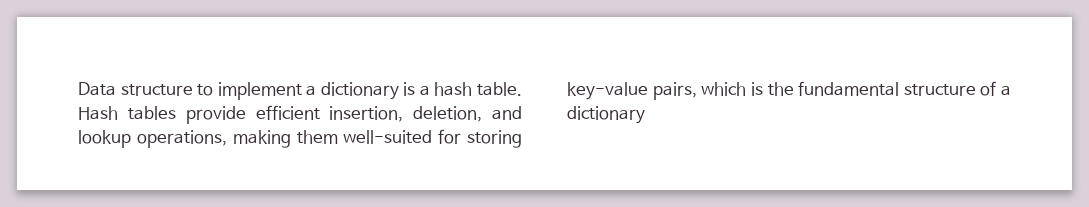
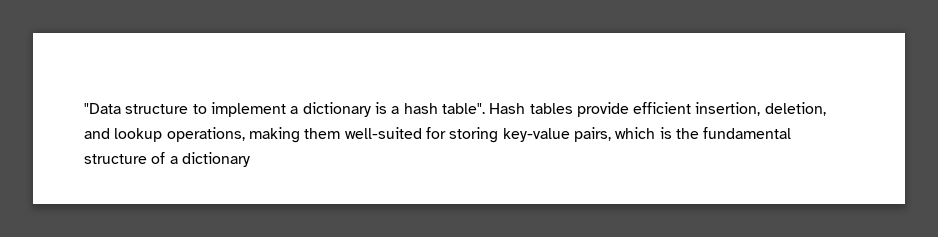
- Data structure to implement a dictionary is a hash table.
+ "Data structure to implement a dictionary is a hash table".

